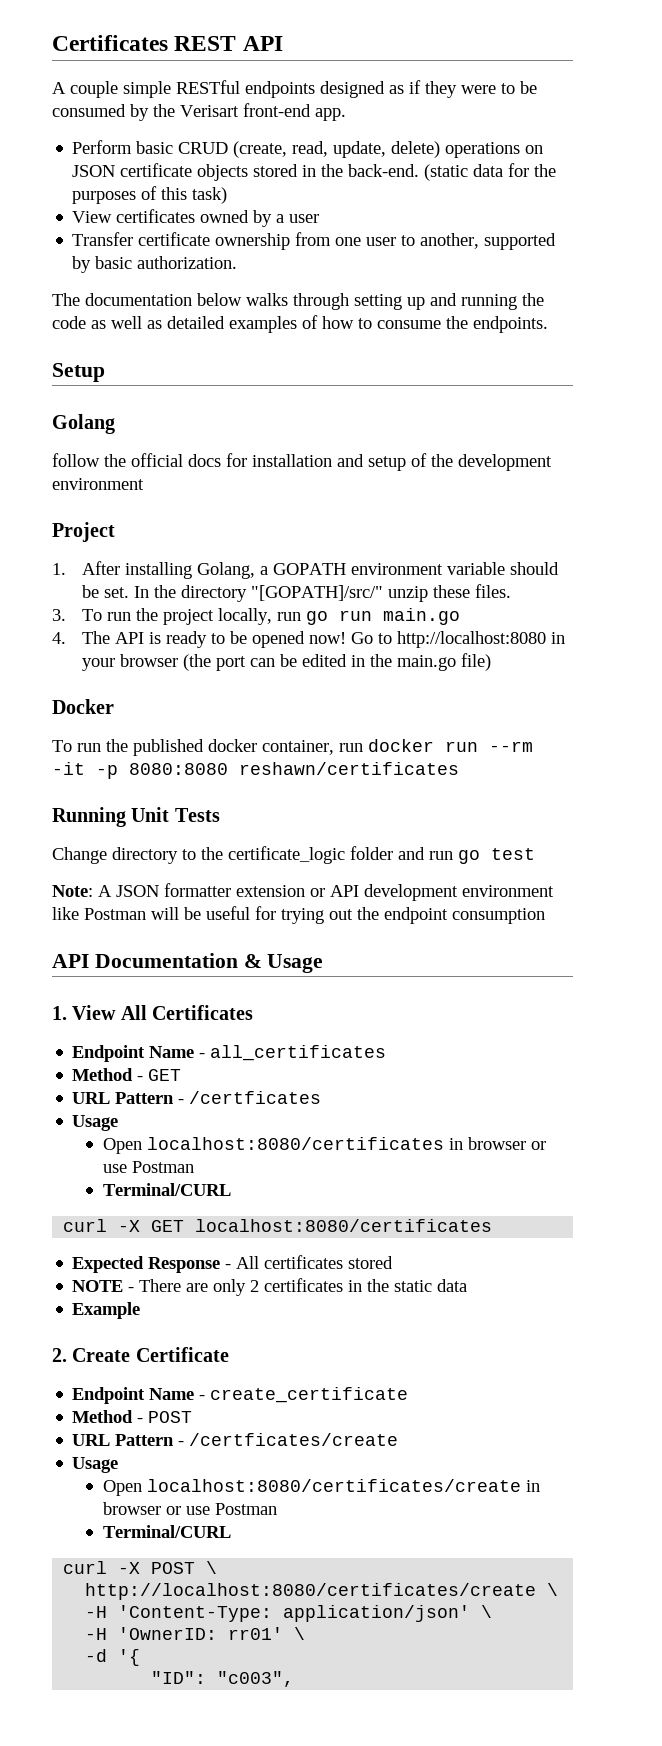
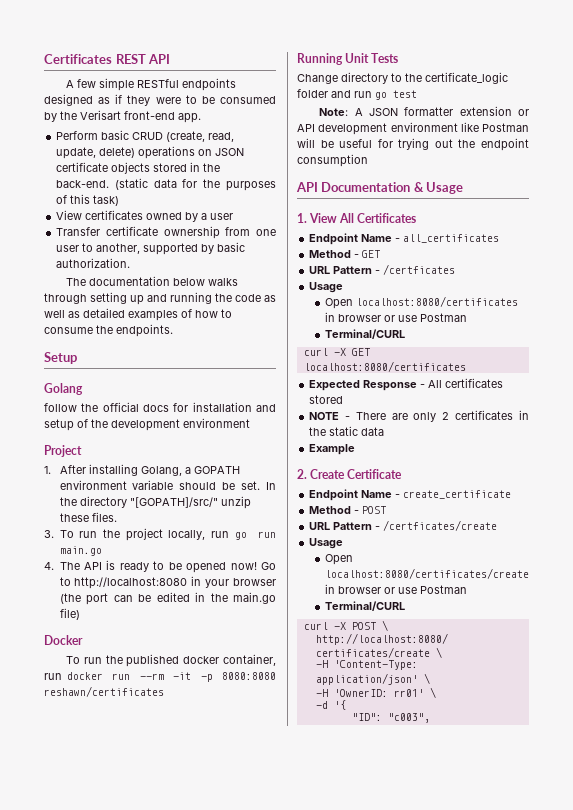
- A couple simple RESTful endpoints designed as if they were to be consumed by the Verisart front-end app.
+ A few simple RESTful endpoints designed as if they were to be consumed by the Verisart front-end app.

